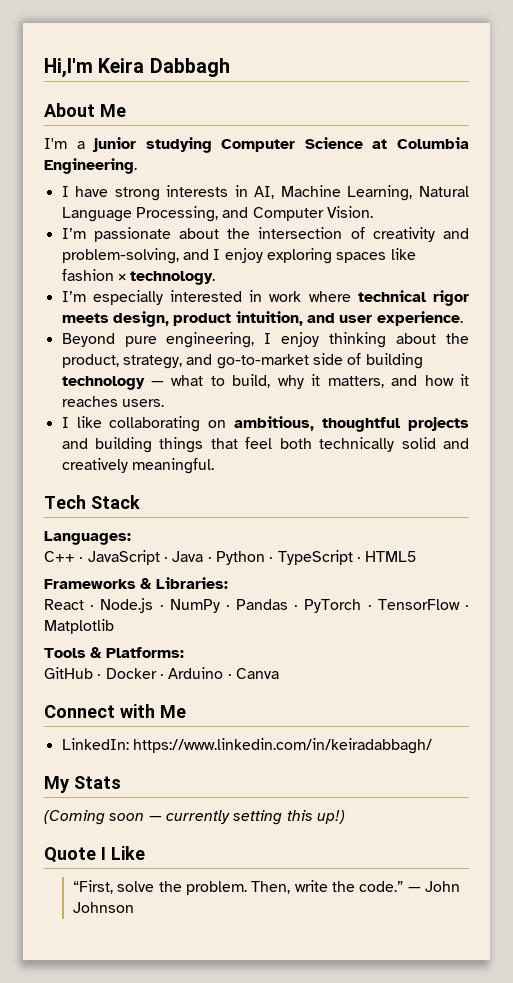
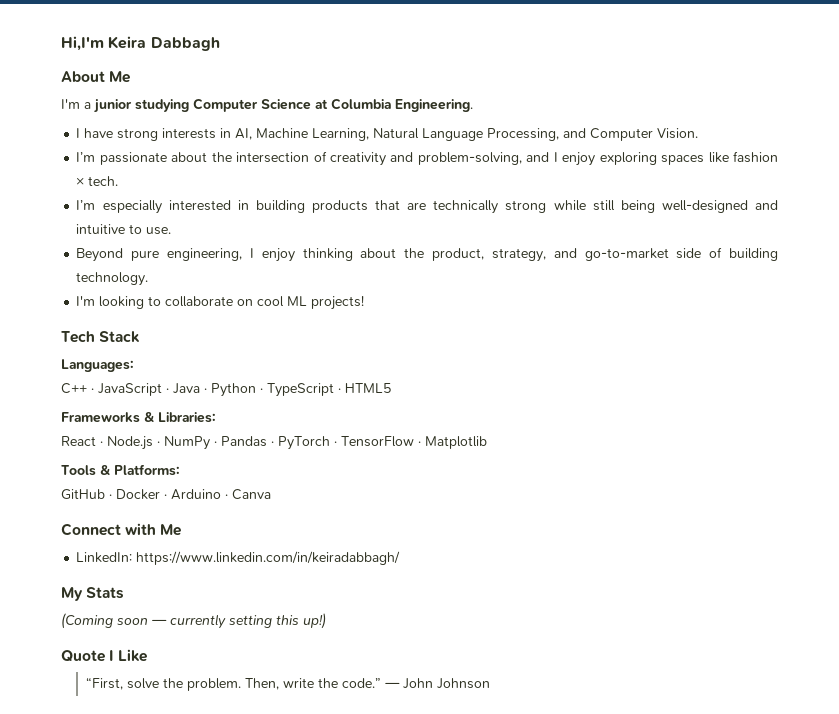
- I’m passionate about the intersection of creativity and problem-solving, and I enjoy exploring spaces like fashion × technology.
+ I’m passionate about the intersection of creativity and problem-solving, and I enjoy exploring spaces like fashion × tech.
- I’m especially interested in work where technical rigor meets design, product intuition, and user experience.
+ I’m especially interested in building products that are technically strong while still being well-designed and intuitive to use.
- Beyond pure engineering, I enjoy thinking about the product, strategy, and go-to-market side of building technology — what to build, why it matters, and how it reaches users.
- I like collaborating on ambitious, thoughtful projects and building things that feel both technically solid and creatively meaningful.
+ Beyond pure engineering, I enjoy thinking about the product, strategy, and go-to-market side of building technology.
+ I'm looking to collaborate on cool ML projects!

